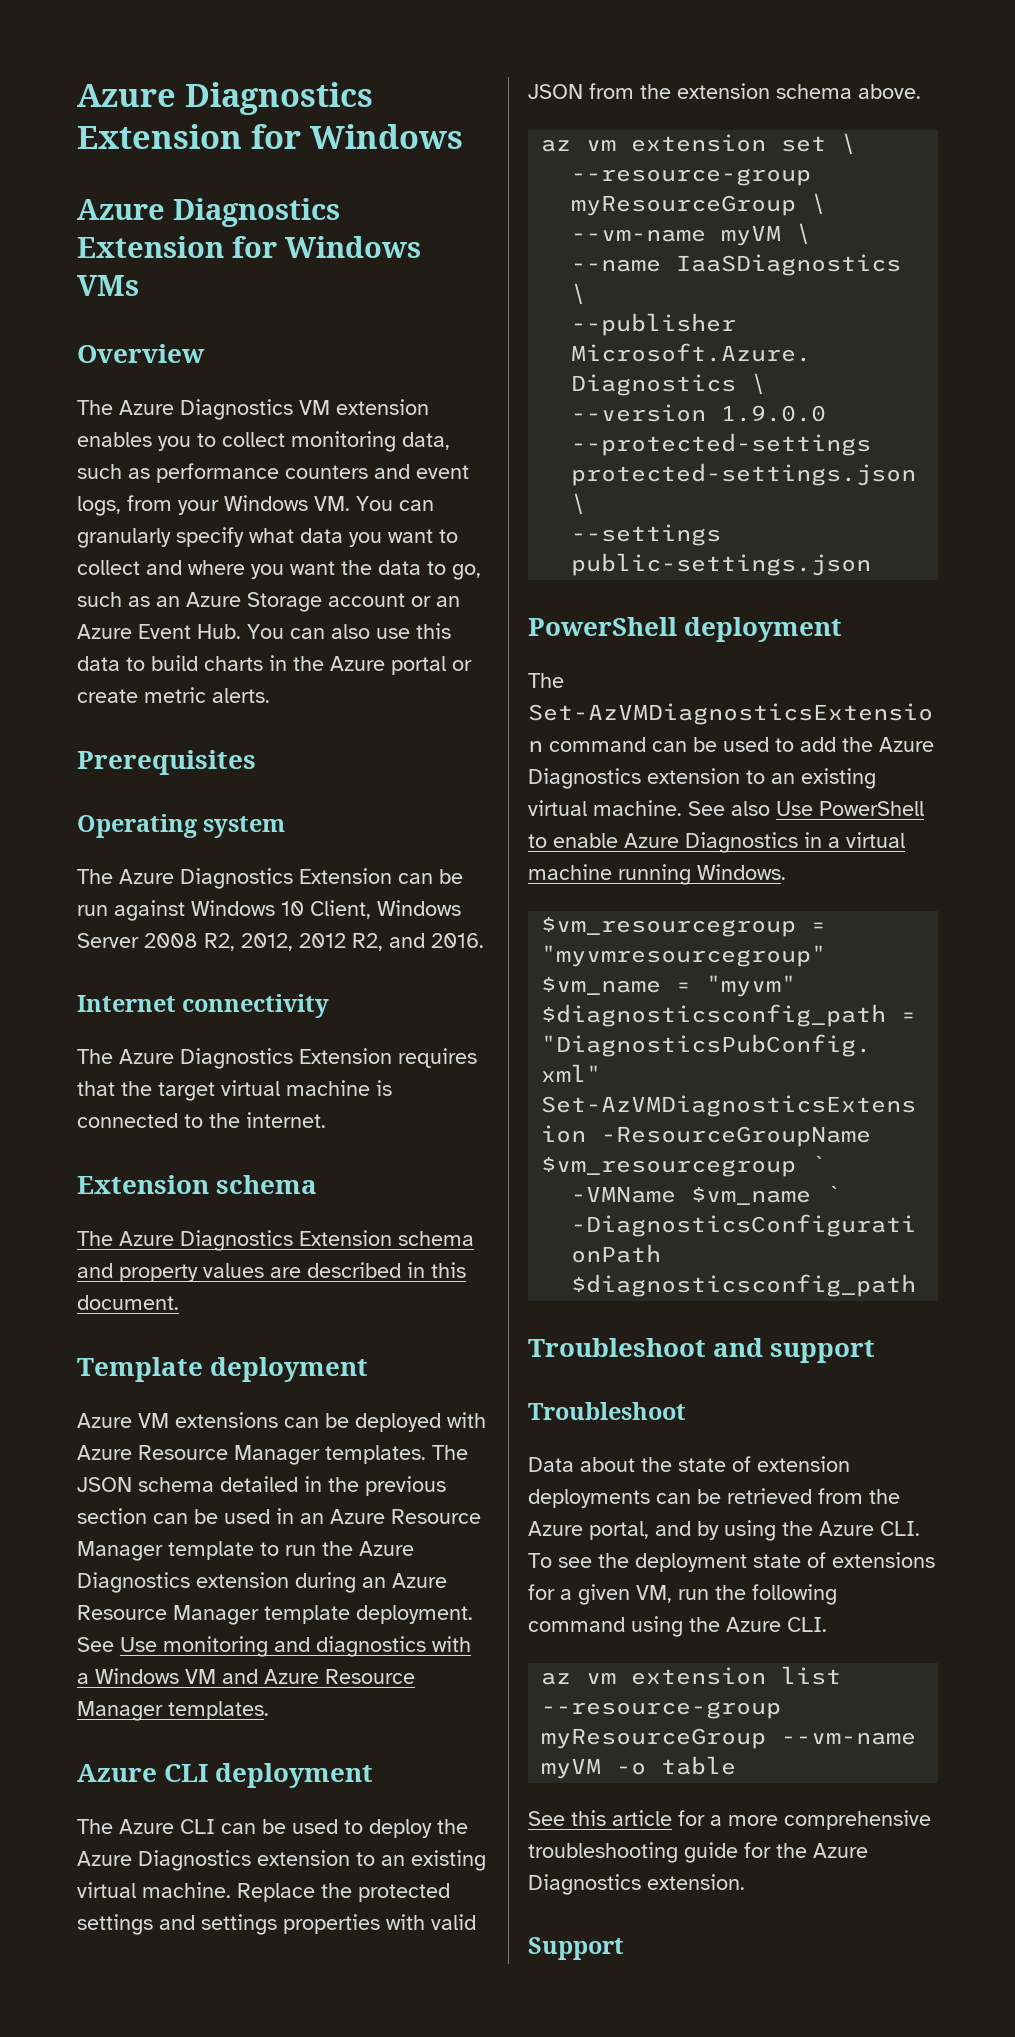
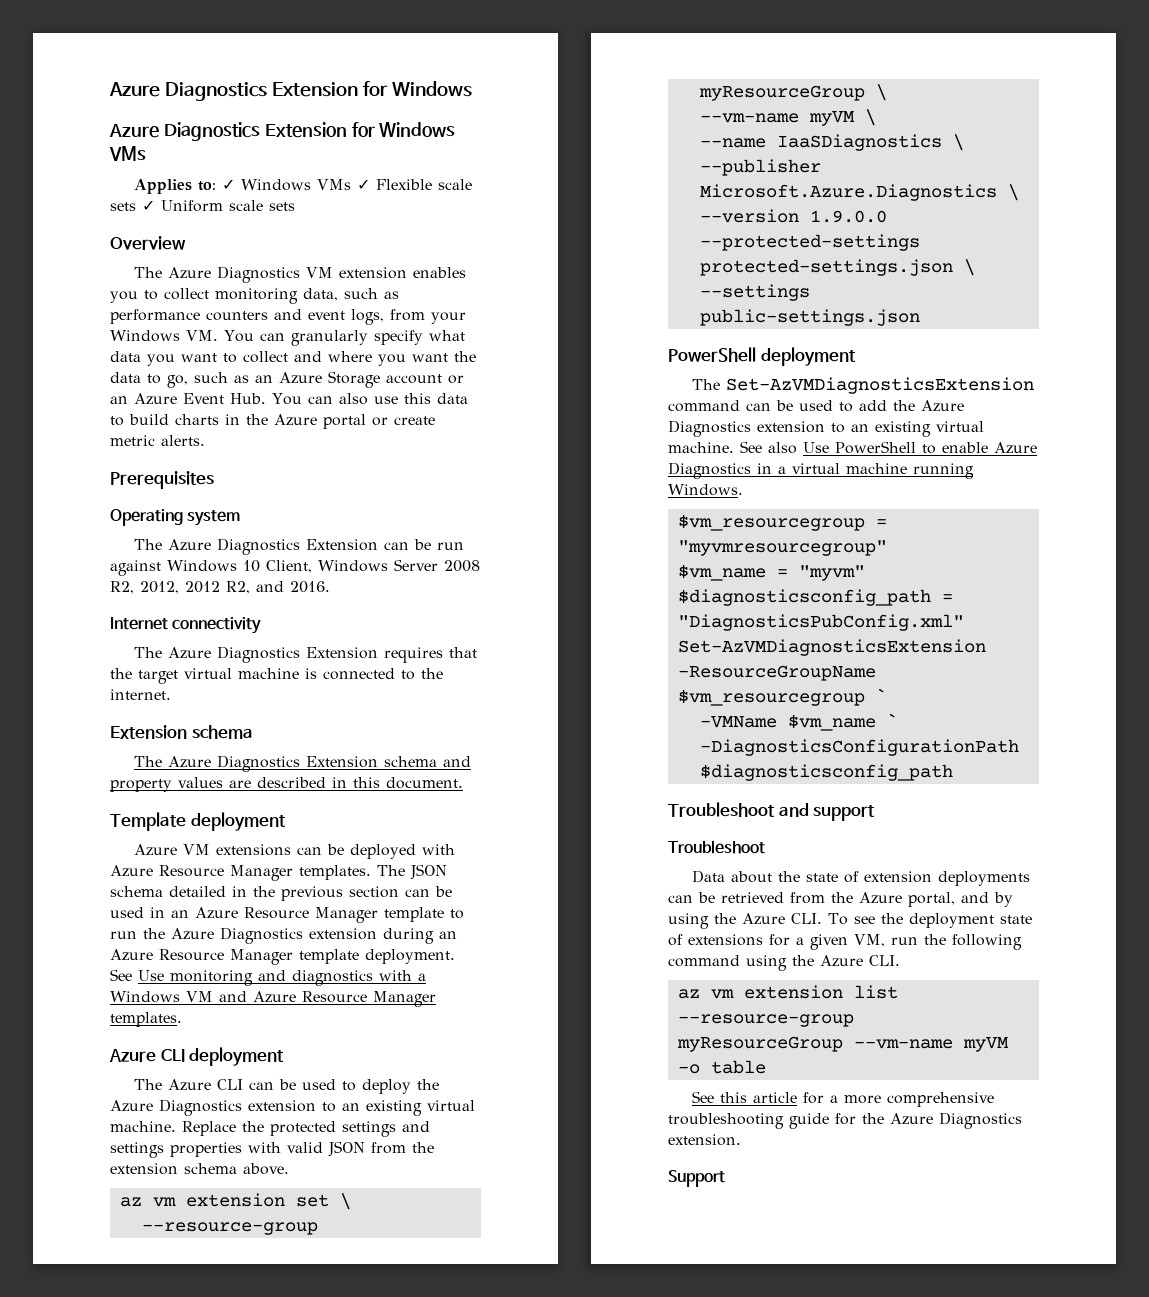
+ Applies to: ✓ Windows VMs ✓ Flexible scale sets ✓ Uniform scale sets

